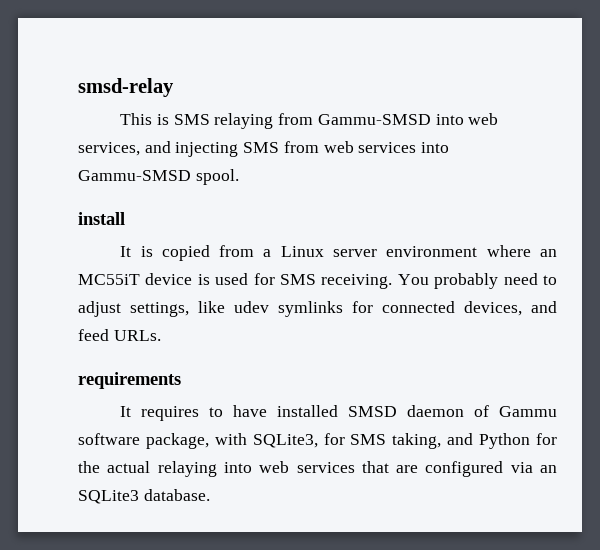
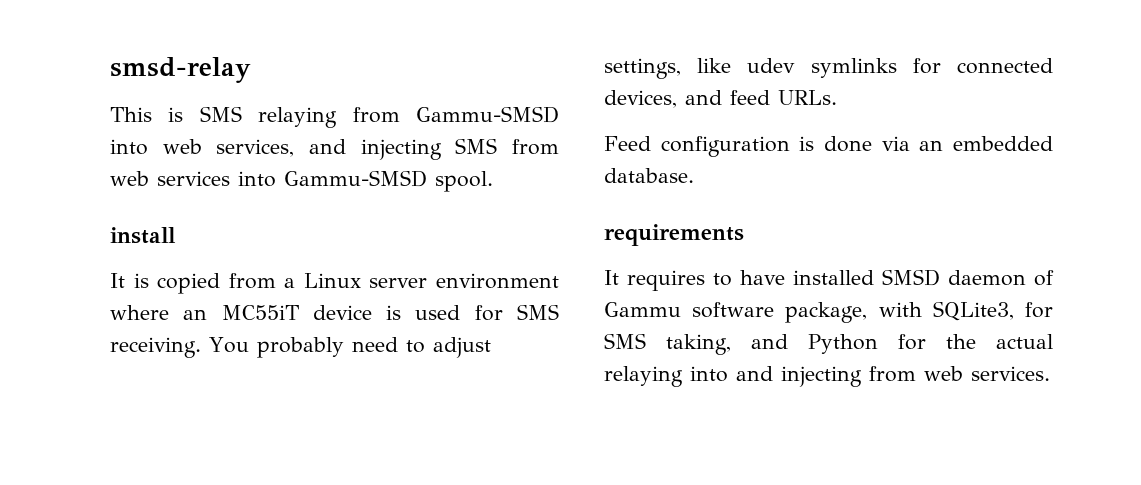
+ Feed configuration is done via an embedded database.
- It requires to have installed SMSD daemon of Gammu software package, with SQLite3, for SMS taking, and Python for the actual relaying into web services that are configured via an SQLite3 database.
+ It requires to have installed SMSD daemon of Gammu software package, with SQLite3, for SMS taking, and Python for the actual relaying into and injecting from web services.

